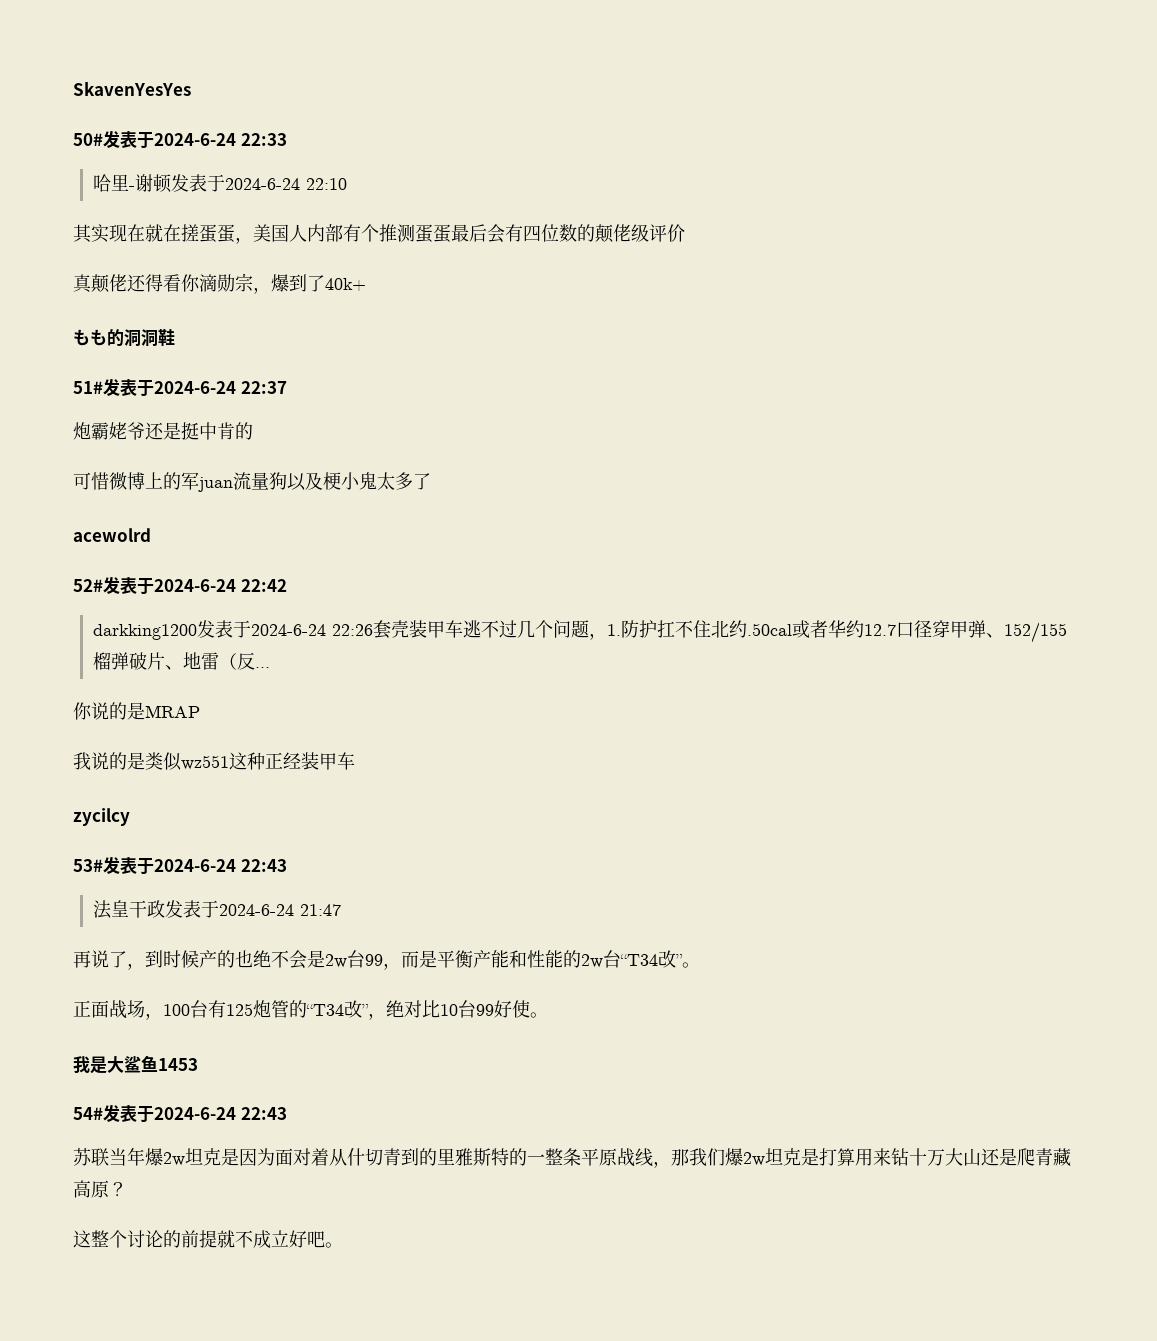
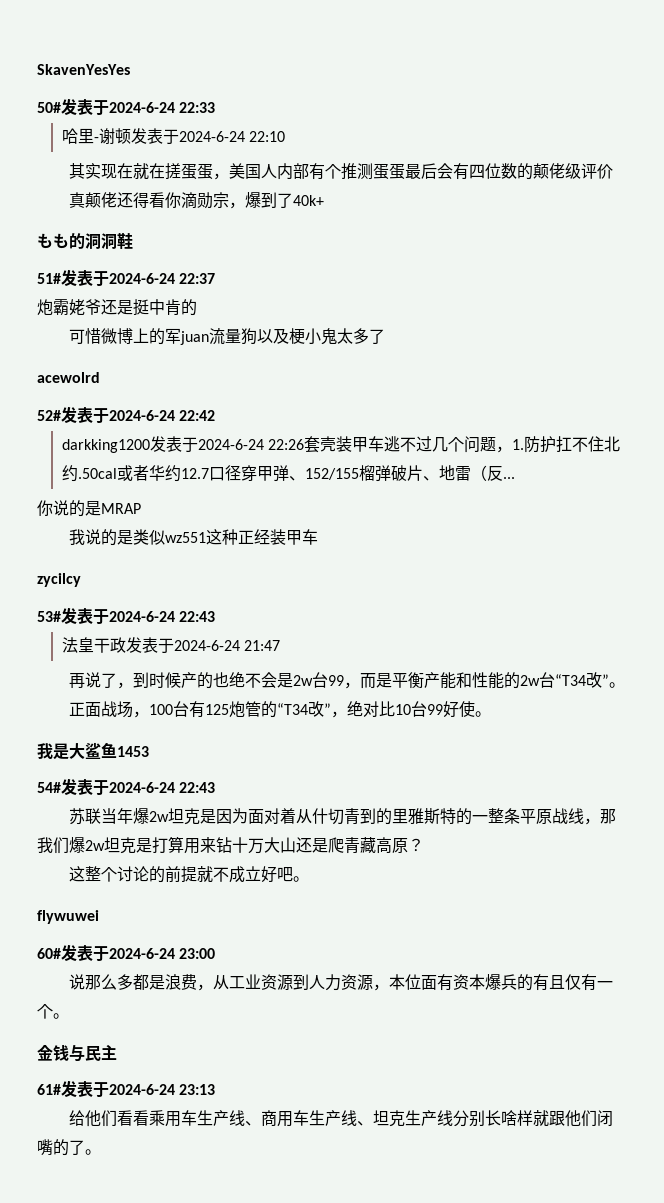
+ flywuwei
+ 60#发表于2024-6-24 23:00
+ 说那么多都是浪费，从工业资源到人力资源，本位面有资本爆兵的有且仅有一个。
+ 金钱与民主
+ 61#发表于2024-6-24 23:13
+ 给他们看看乘用车生产线、商用车生产线、坦克生产线分别长啥样就跟他们闭嘴的了。

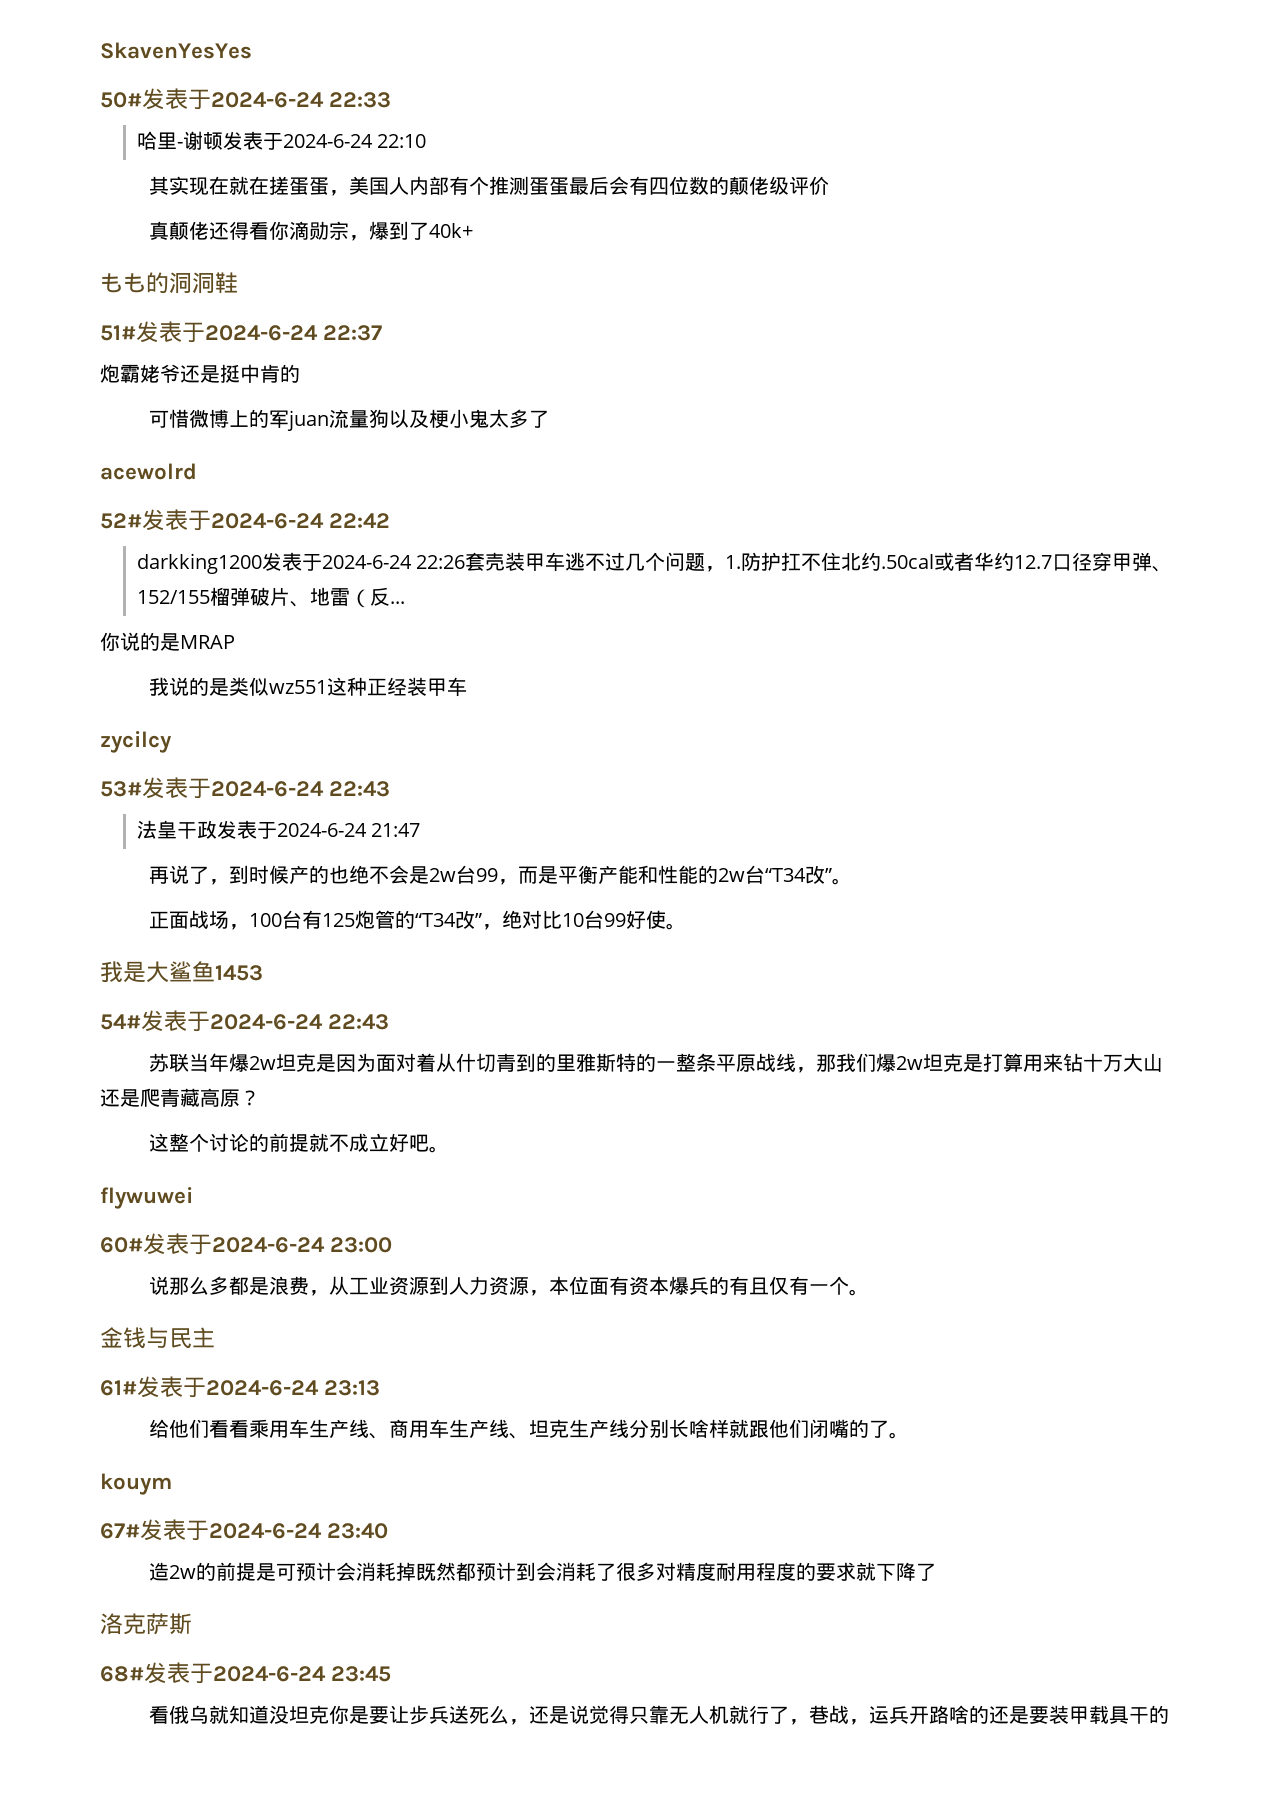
+ kouym
+ 67#发表于2024-6-24 23:40
+ 造2w的前提是可预计会消耗掉既然都预计到会消耗了很多对精度耐用程度的要求就下降了
+ 洛克萨斯
+ 68#发表于2024-6-24 23:45
+ 看俄乌就知道没坦克你是要让步兵送死么，还是说觉得只靠无人机就行了，巷战，运兵开路啥的还是要装甲载具干的

